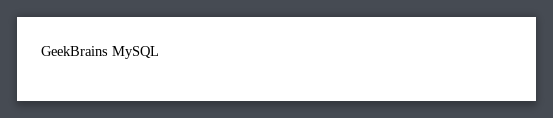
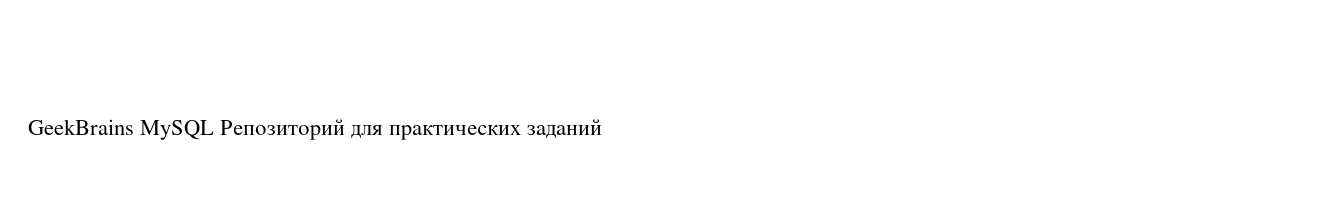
- GeekBrains MySQL
+ GeekBrains MySQL Репозиторий для практических заданий

